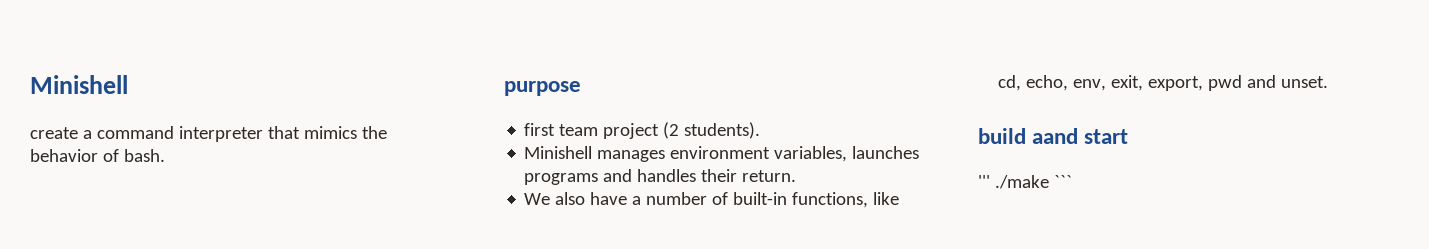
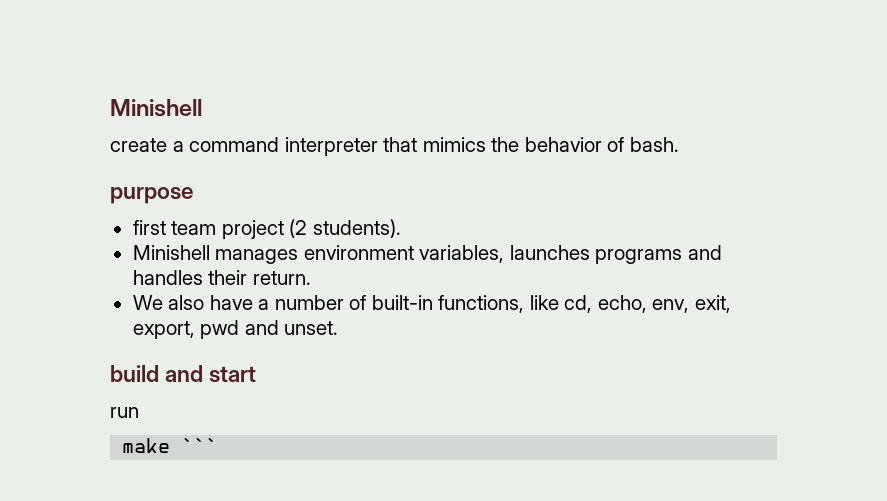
- build aand start
+ build and start
- ''' ./make ```
+ run
+ make ```

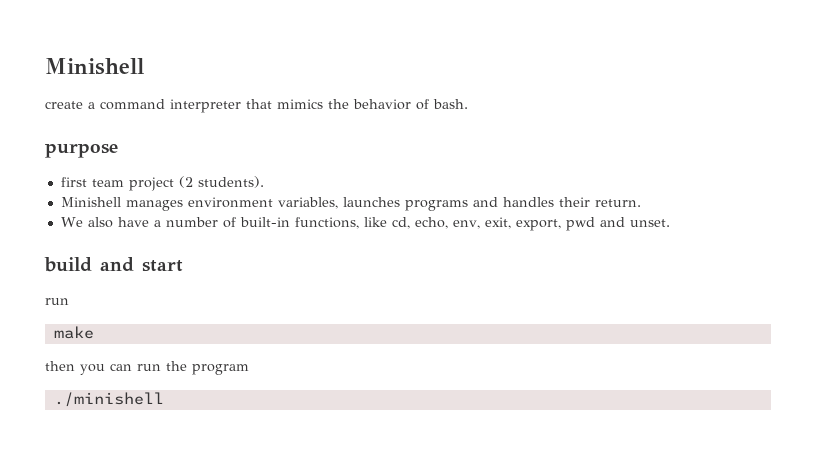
- make ```
+ make
+ then you can run the program
+ ./minishell

